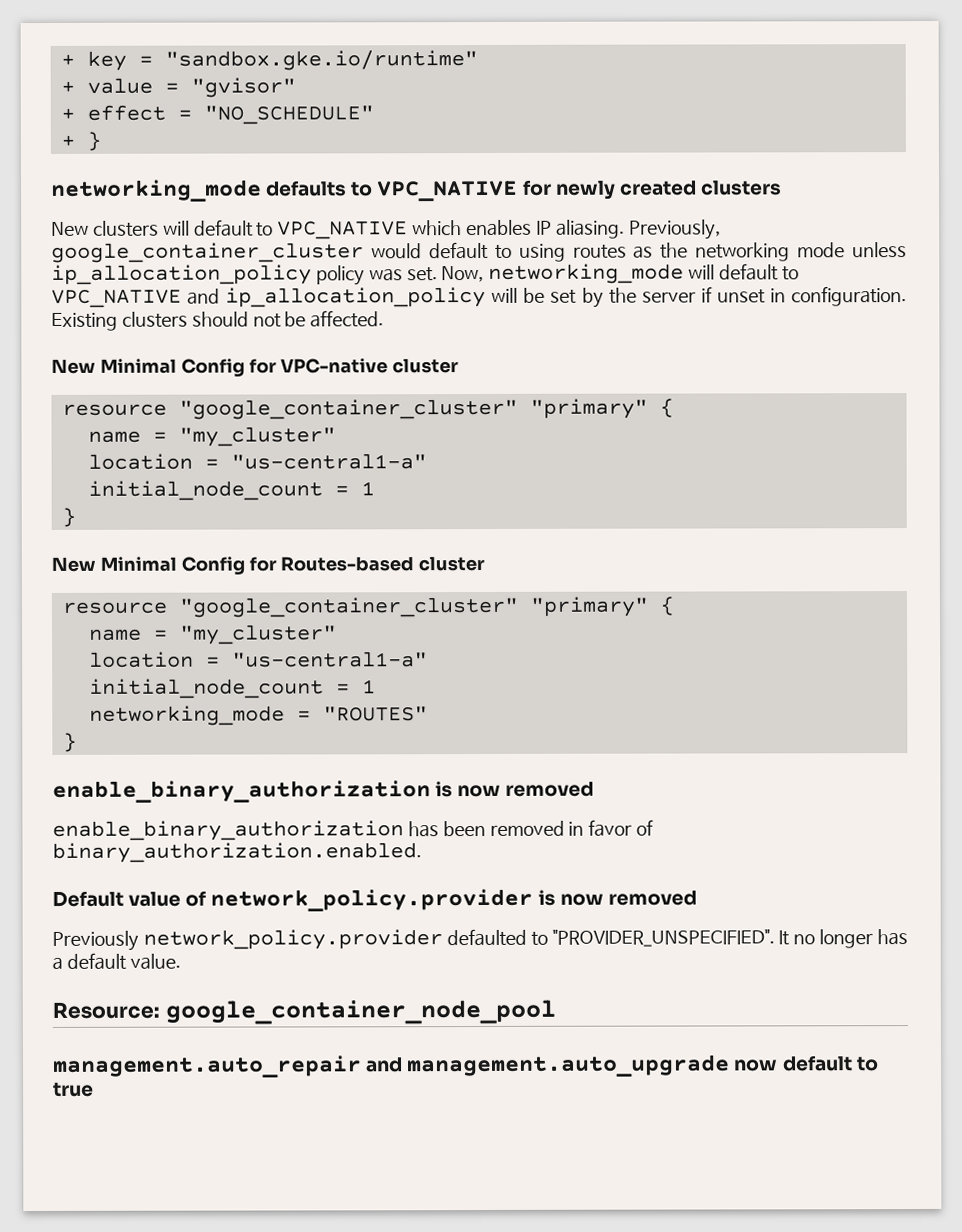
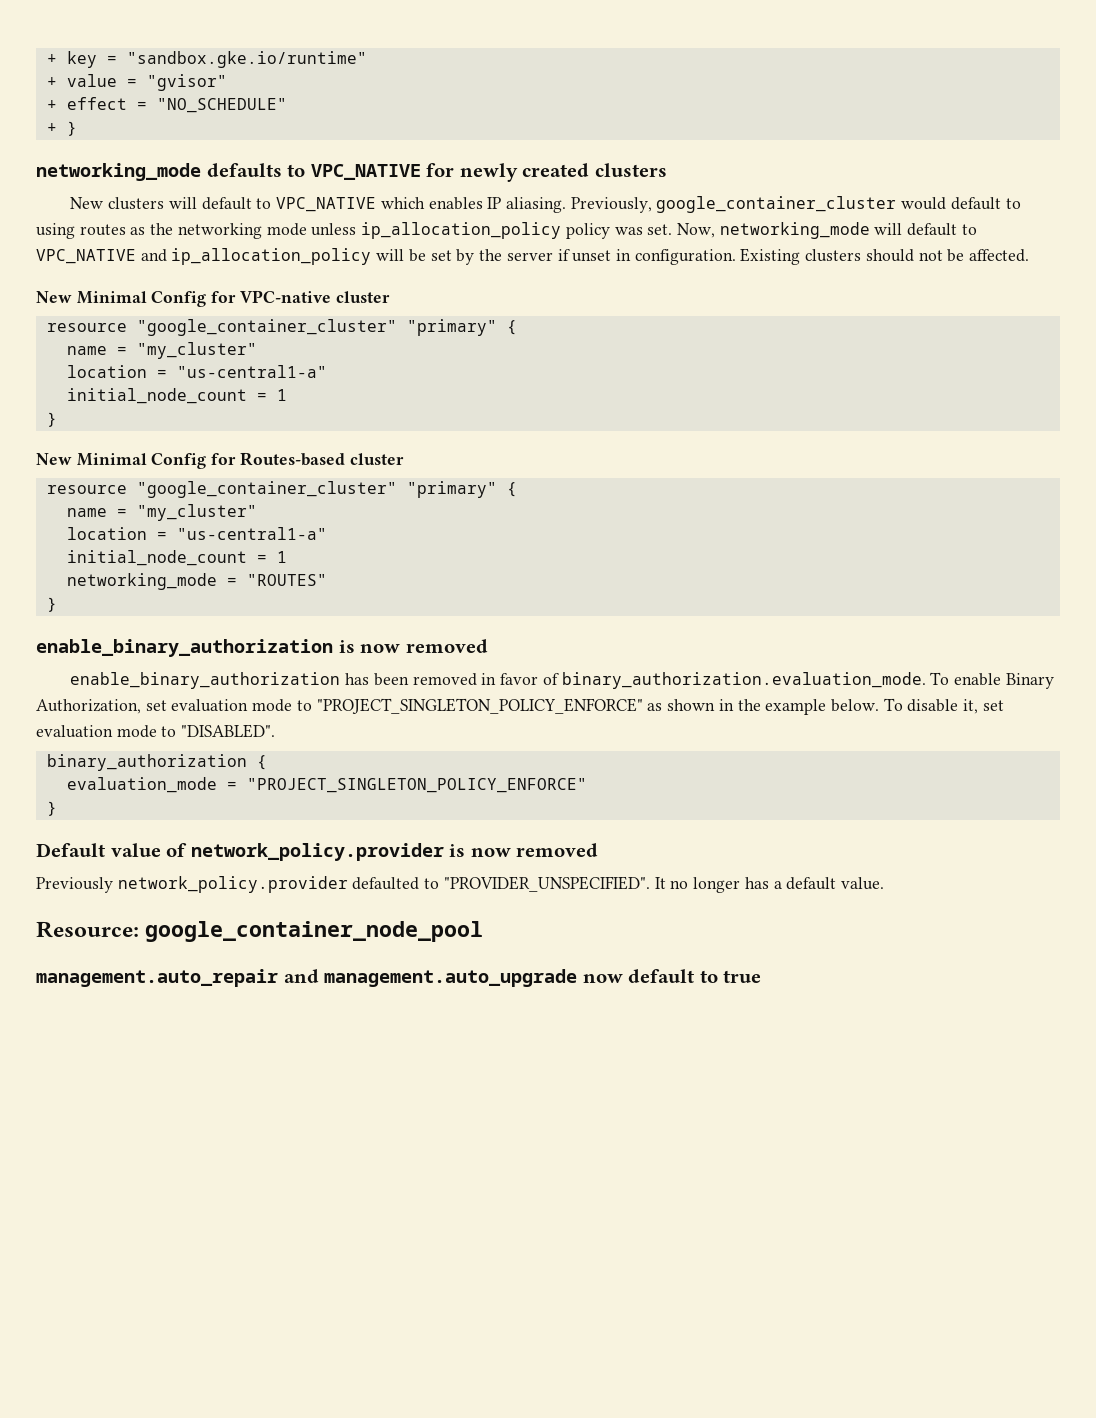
- enable_binary_authorization has been removed in favor of binary_authorization.enabled.
+ enable_binary_authorization has been removed in favor of binary_authorization.evaluation_mode. To enable Binary Authorization, set evaluation mode to "PROJECT_SINGLETON_POLICY_ENFORCE" as shown in the example below. To disable it, set evaluation mode to "DISABLED".
+ binary_authorization {
+ evaluation_mode = "PROJECT_SINGLETON_POLICY_ENFORCE"
+ }

